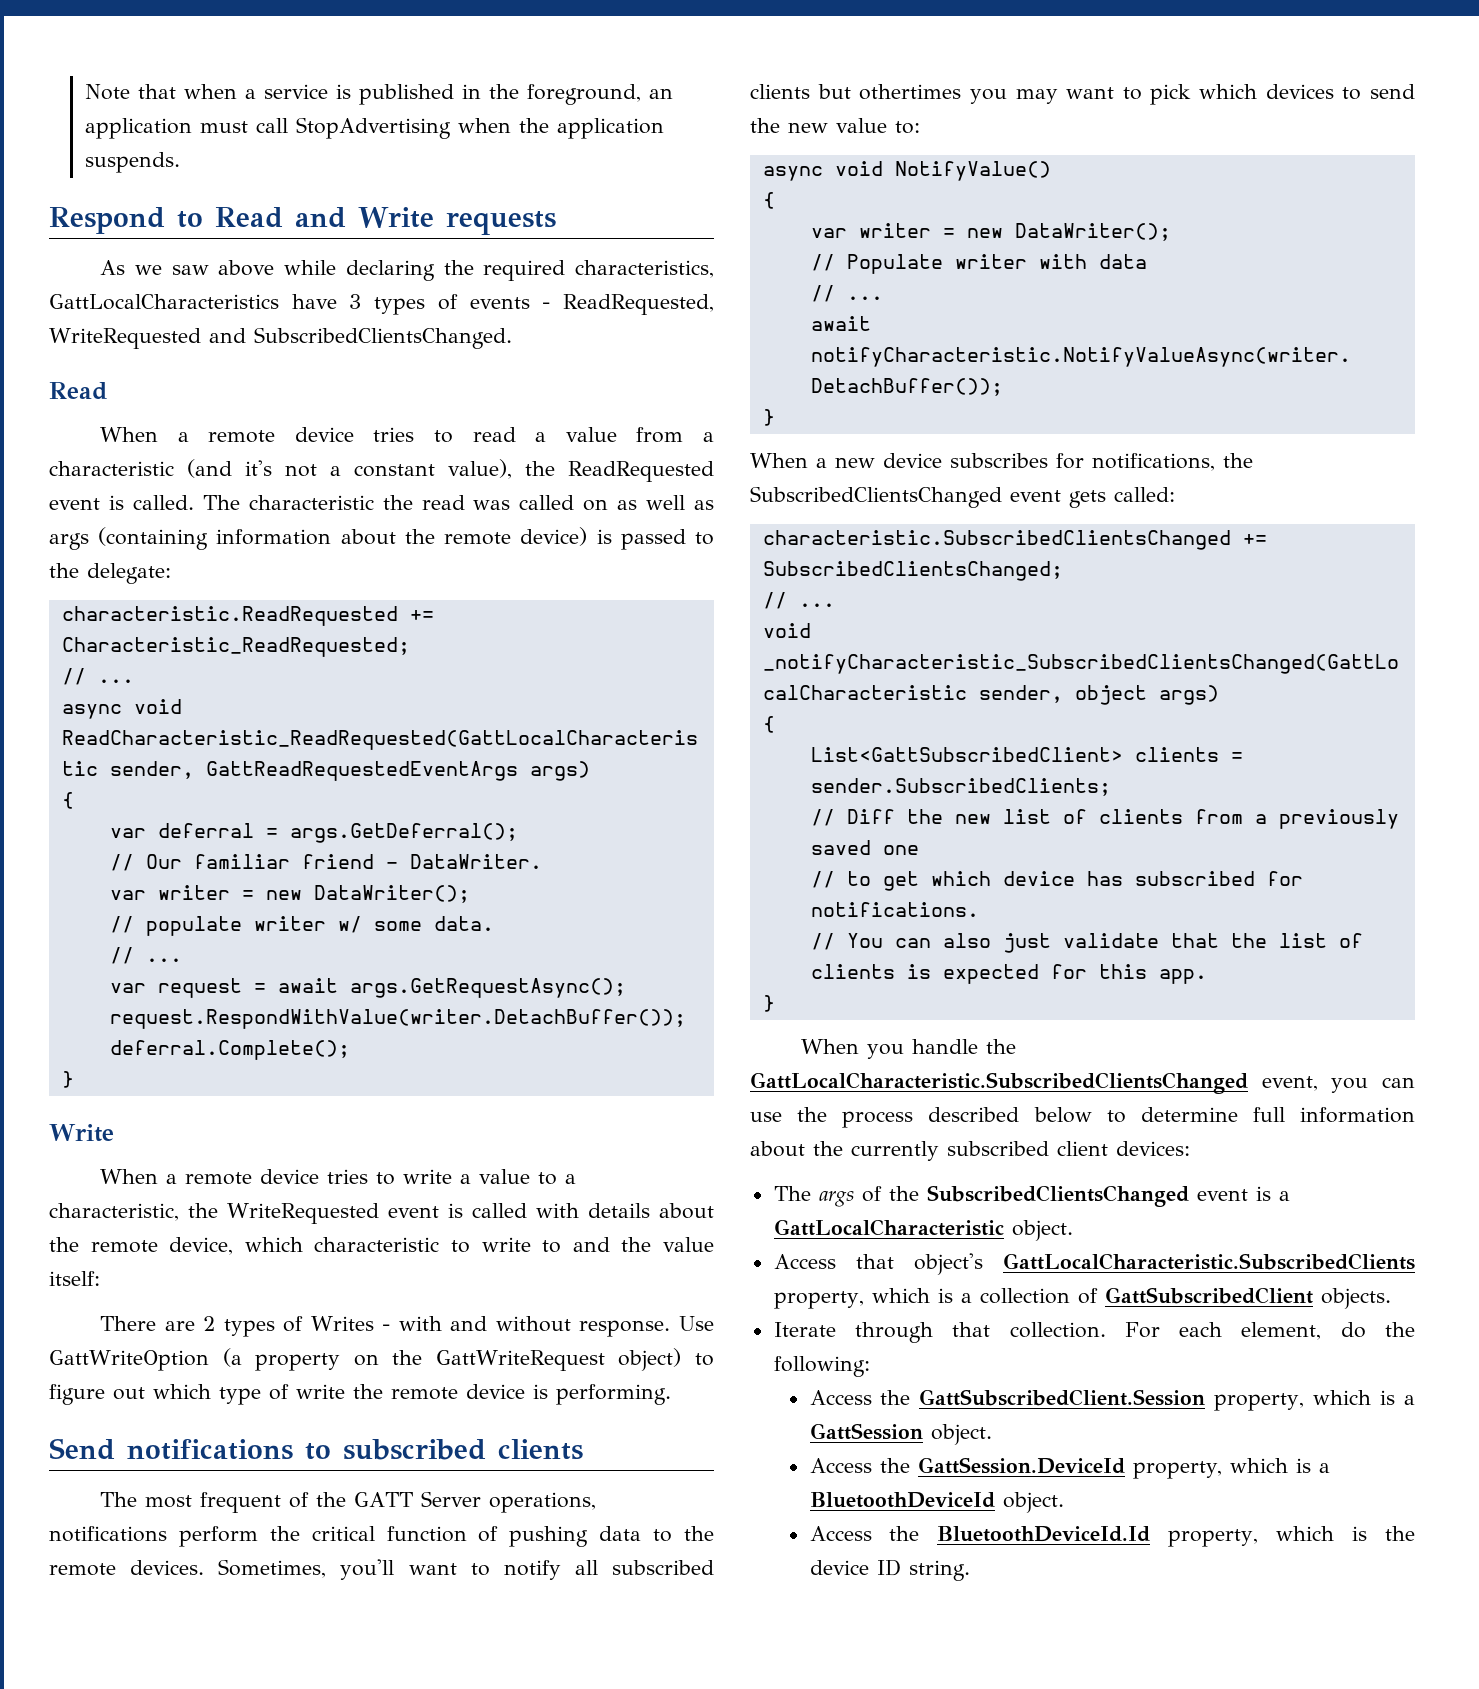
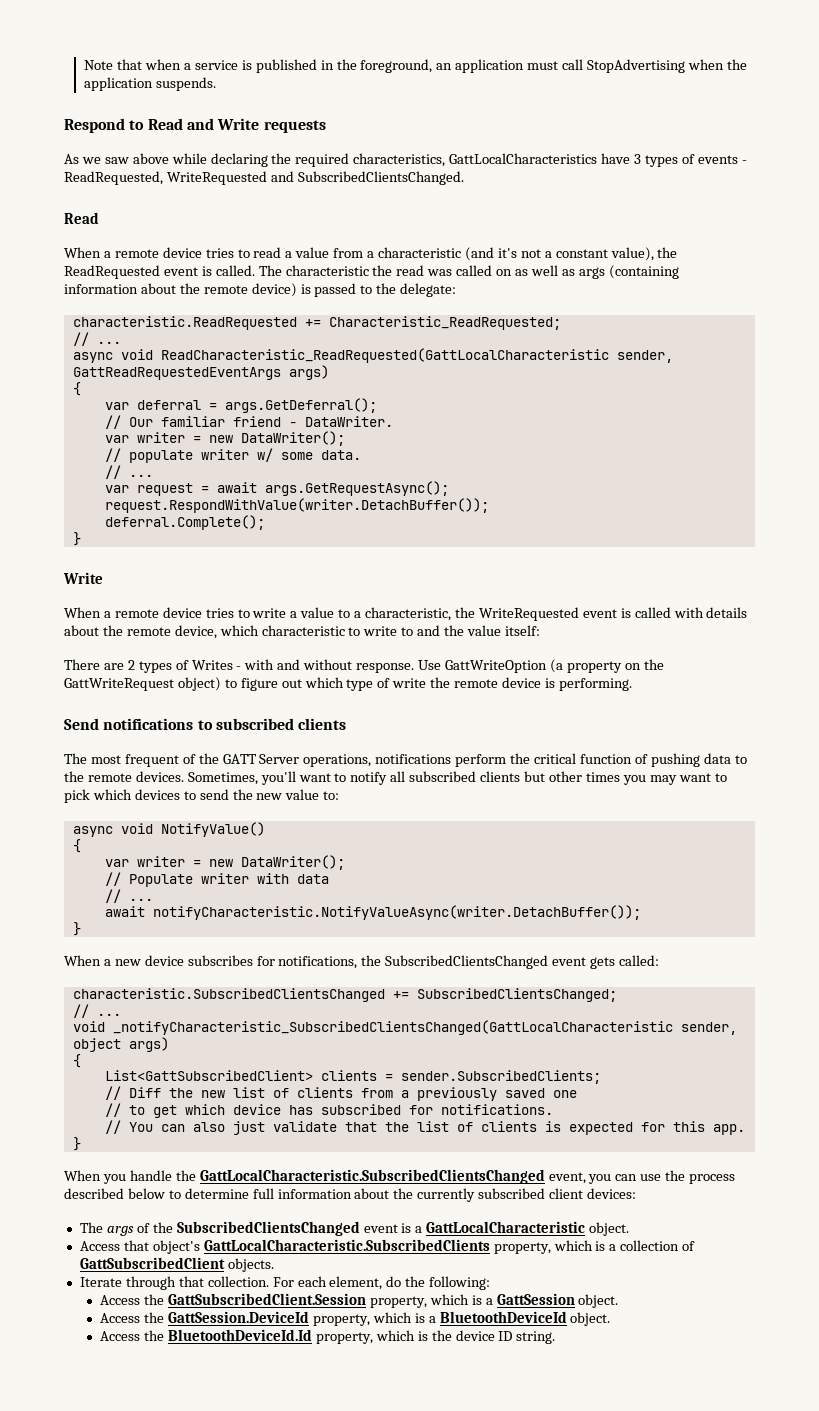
- Sometimes, you'll want to notify all subscribed clients but othertimes you may want to pick which devices to send the new value to:
+ Sometimes, you'll want to notify all subscribed clients but other times you may want to pick which devices to send the new value to:

